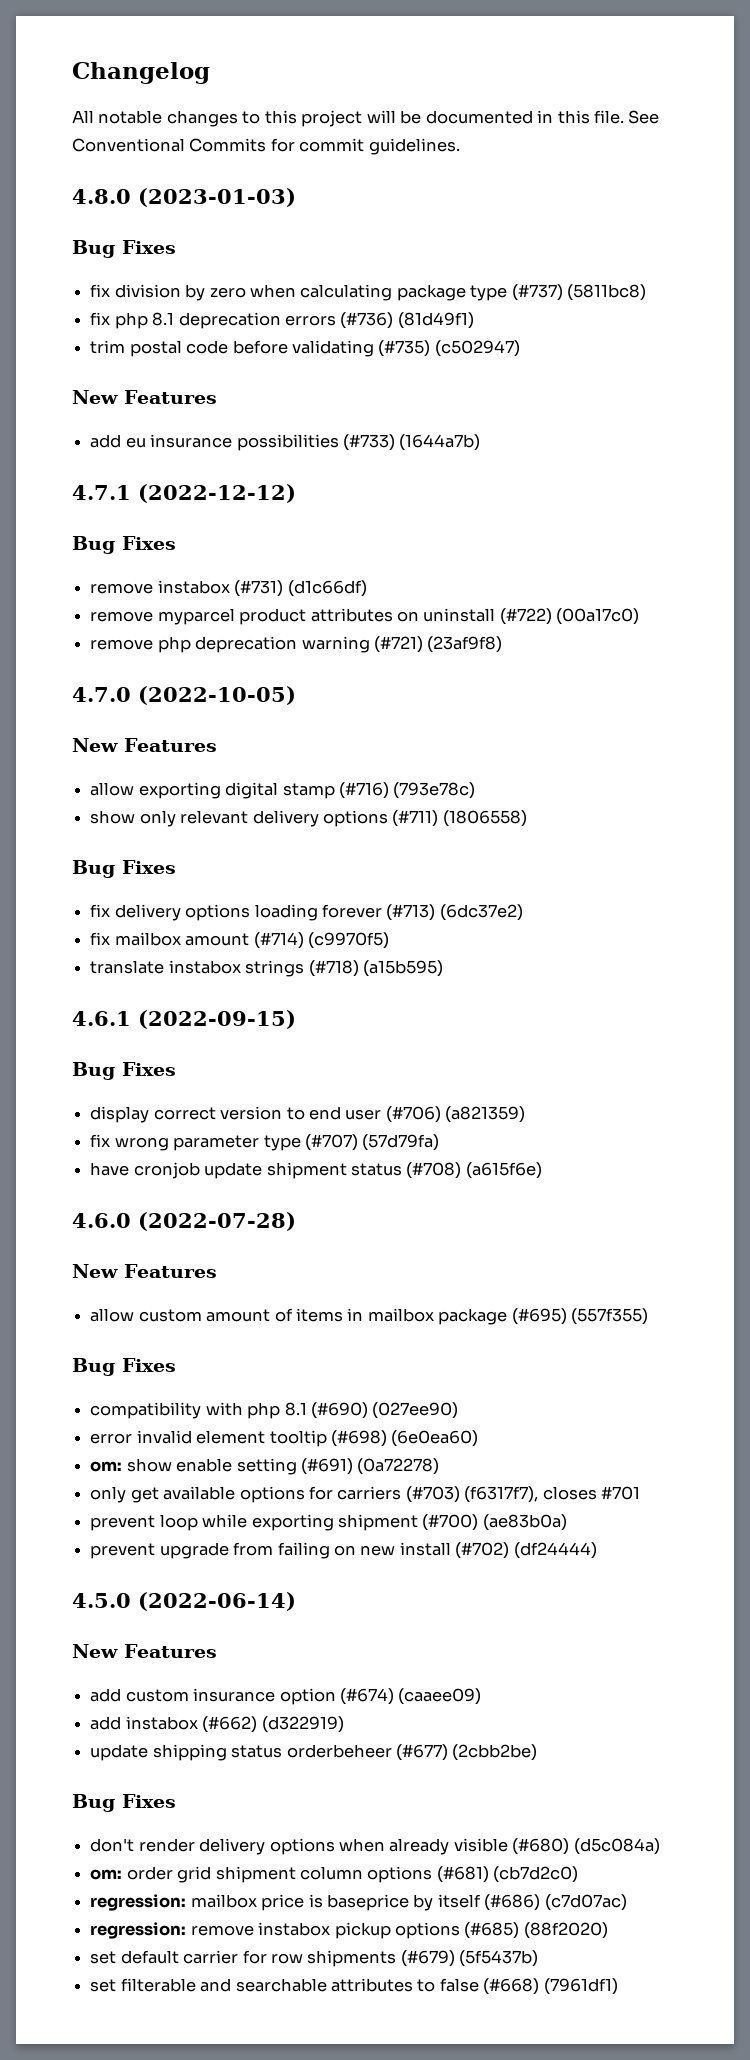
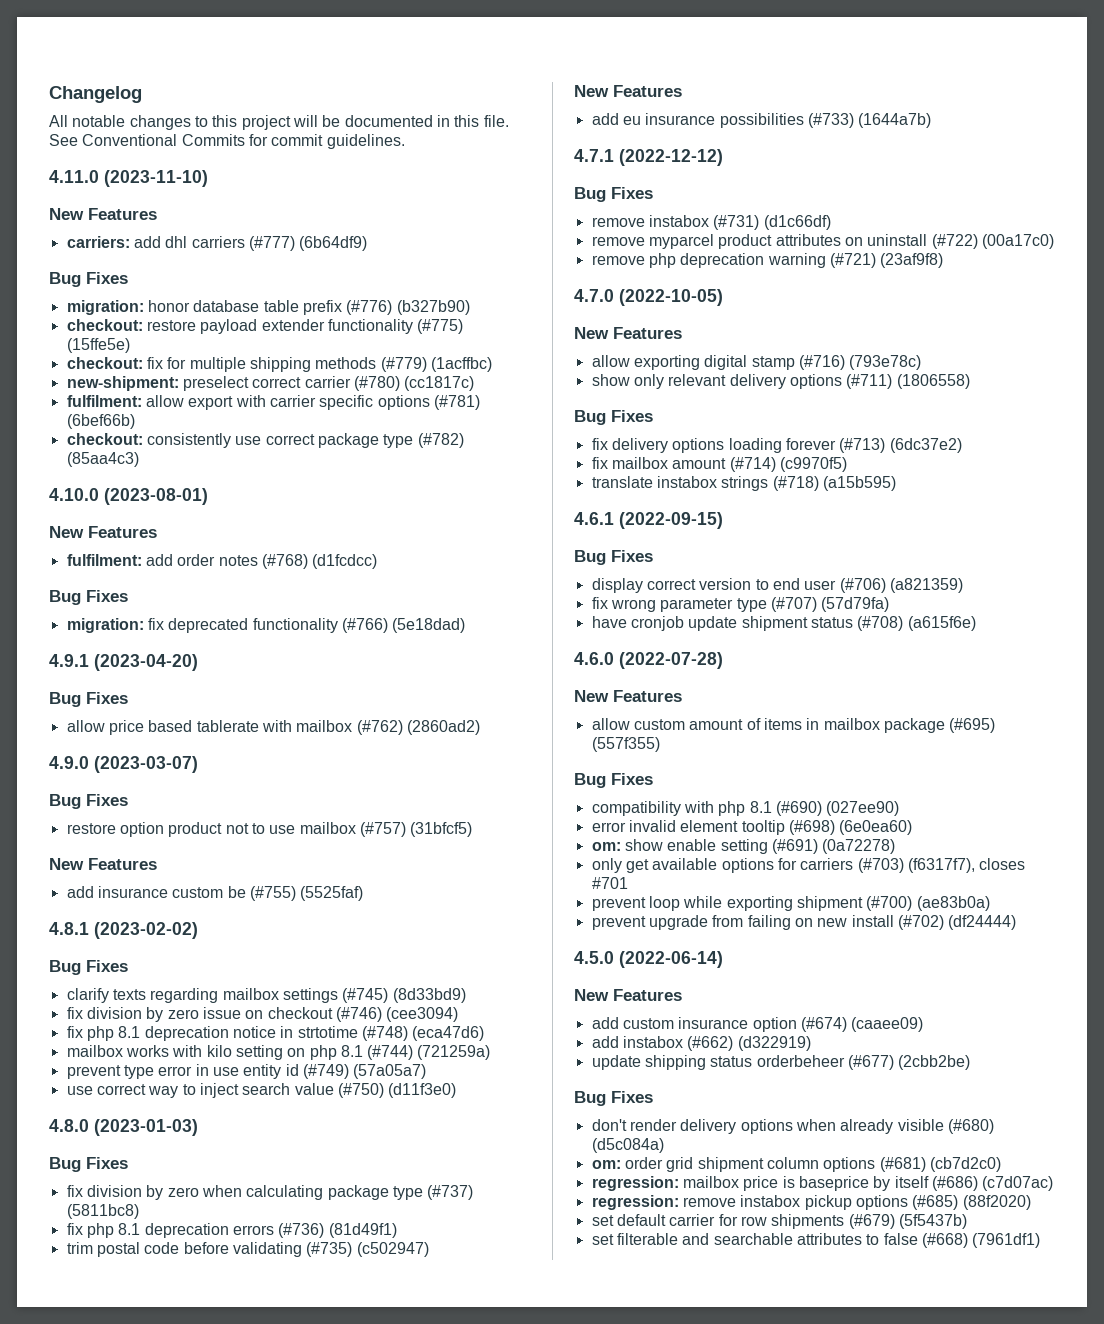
+ 4.11.0 (2023-11-10)
+ New Features
+ carriers: add dhl carriers (#777) (6b64df9)
+ Bug Fixes
+ migration: honor database table prefix (#776) (b327b90)
+ checkout: restore payload extender functionality (#775) (15ffe5e)
+ checkout: fix for multiple shipping methods (#779) (1acffbc)
+ new-shipment: preselect correct carrier (#780) (cc1817c)
+ fulfilment: allow export with carrier specific options (#781) (6bef66b)
+ checkout: consistently use correct package type (#782) (85aa4c3)
+ 4.10.0 (2023-08-01)
+ New Features
+ fulfilment: add order notes (#768) (d1fcdcc)
+ Bug Fixes
+ migration: fix deprecated functionality (#766) (5e18dad)
+ 4.9.1 (2023-04-20)
+ Bug Fixes
+ allow price based tablerate with mailbox (#762) (2860ad2)
+ 4.9.0 (2023-03-07)
+ Bug Fixes
+ restore option product not to use mailbox (#757) (31bfcf5)
+ New Features
+ add insurance custom be (#755) (5525faf)
+ 4.8.1 (2023-02-02)
+ Bug Fixes
+ clarify texts regarding mailbox settings (#745) (8d33bd9)
+ fix division by zero issue on checkout (#746) (cee3094)
+ fix php 8.1 deprecation notice in strtotime (#748) (eca47d6)
+ mailbox works with kilo setting on php 8.1 (#744) (721259a)
+ prevent type error in use entity id (#749) (57a05a7)
+ use correct way to inject search value (#750) (d11f3e0)

